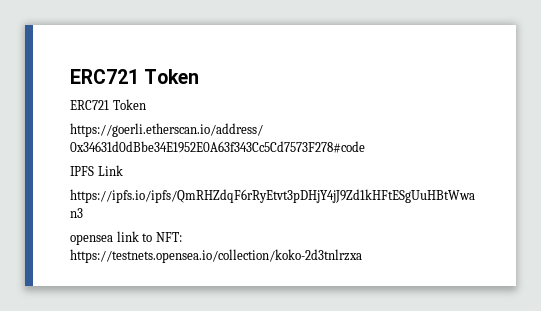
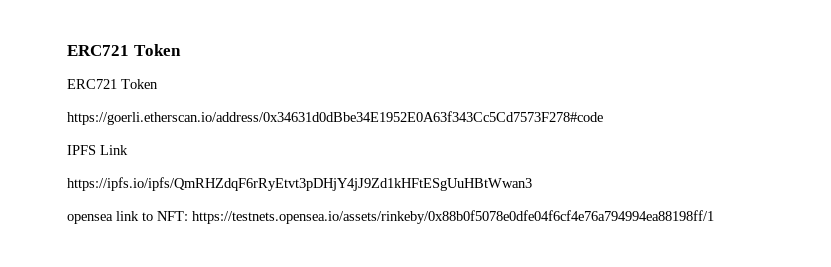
- opensea link to NFT: https://testnets.opensea.io/collection/koko-2d3tnlrzxa
+ opensea link to NFT: https://testnets.opensea.io/assets/rinkeby/0x88b0f5078e0dfe04f6cf4e76a794994ea88198ff/1

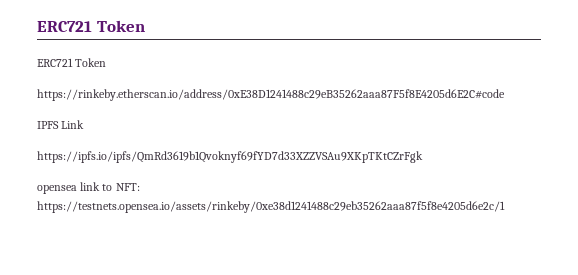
- https://goerli.etherscan.io/address/0x34631d0dBbe34E1952E0A63f343Cc5Cd7573F278#code
+ https://rinkeby.etherscan.io/address/0xE38D1241488c29eB35262aaa87F5f8E4205d6E2C#code
- https://ipfs.io/ipfs/QmRHZdqF6rRyEtvt3pDHjY4jJ9Zd1kHFtESgUuHBtWwan3
+ https://ipfs.io/ipfs/QmRd3619b1Qvoknyf69fYD7d33XZZVSAu9XKpTKtCZrFgk
- opensea link to NFT: https://testnets.opensea.io/assets/rinkeby/0x88b0f5078e0dfe04f6cf4e76a794994ea88198ff/1
+ opensea link to NFT: https://testnets.opensea.io/assets/rinkeby/0xe38d1241488c29eb35262aaa87f5f8e4205d6e2c/1

